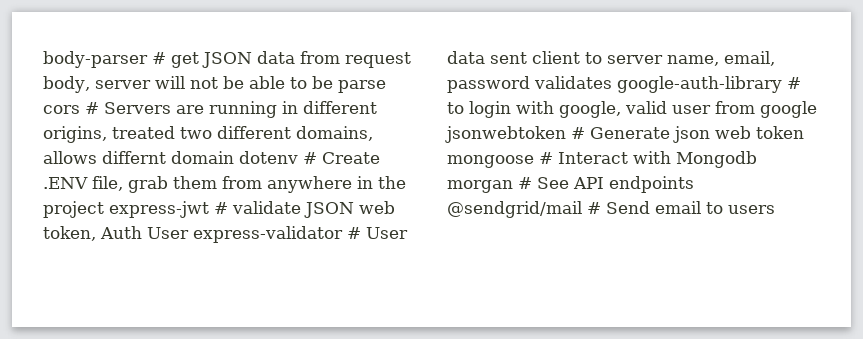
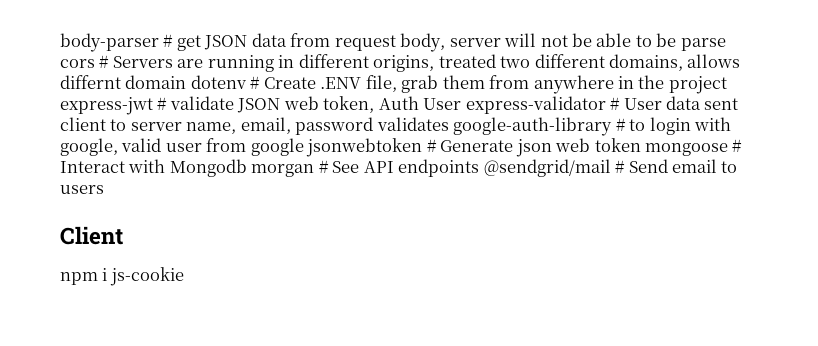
+ Client
+ npm i js-cookie

